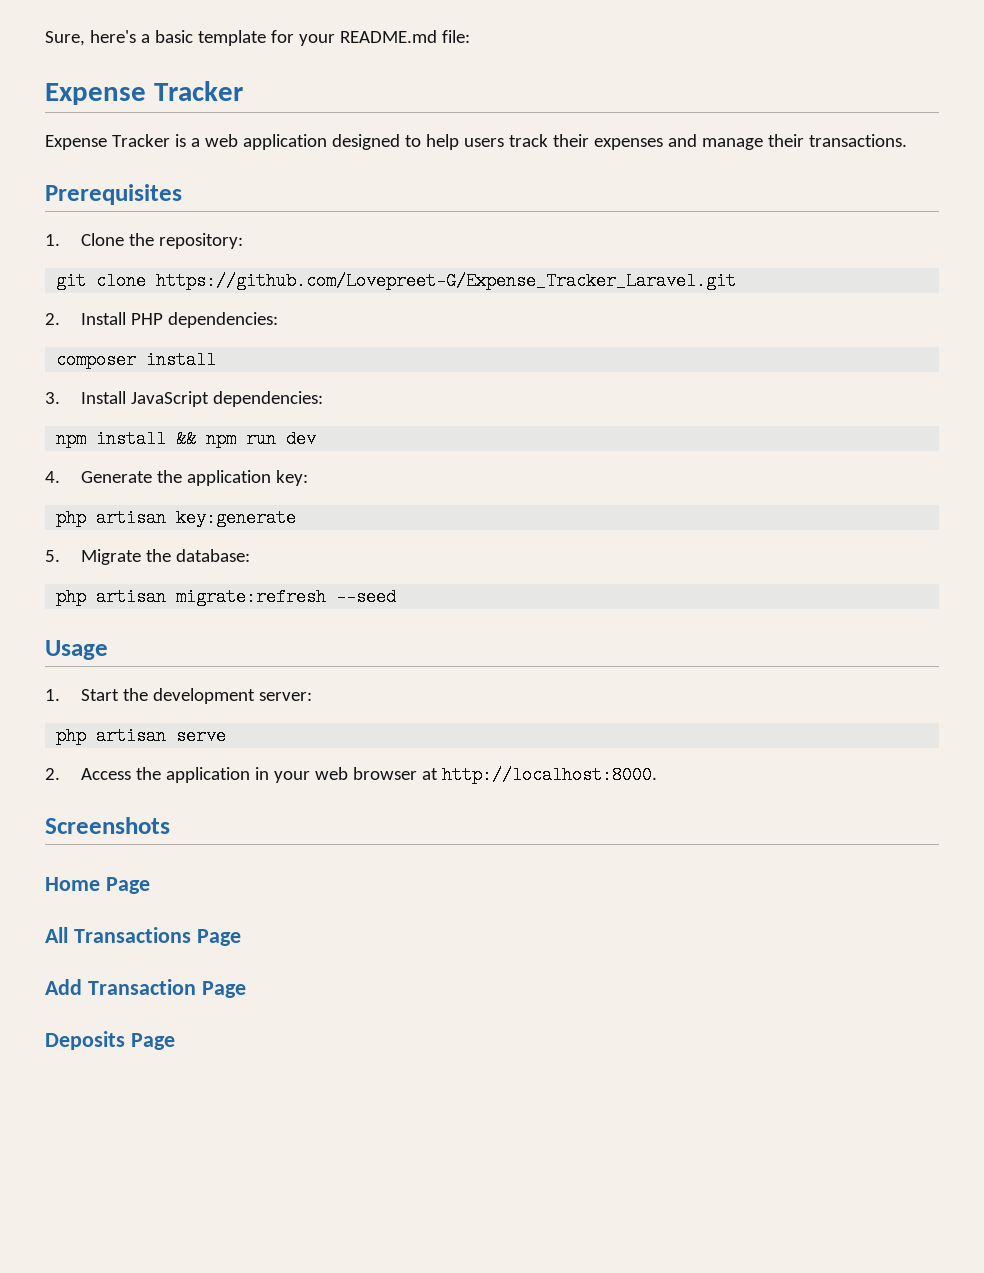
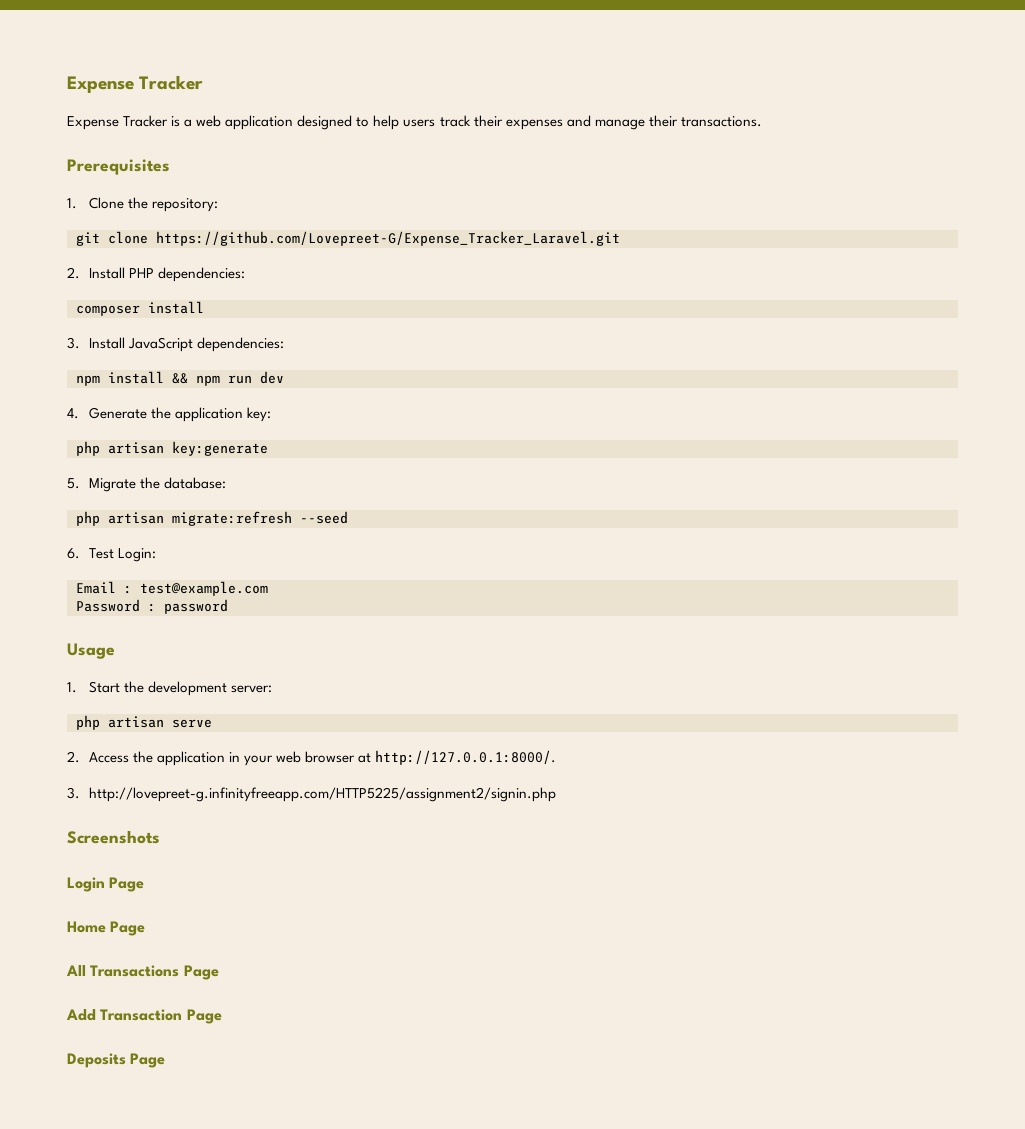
- Sure, here's a basic template for your README.md file:
+ 6. Test Login:
+ Email : test@example.com
+ Password : password
- 2. Access the application in your web browser at http://localhost:8000.
+ 2. Access the application in your web browser at http://127.0.0.1:8000/.
+ 3. http://lovepreet-g.infinityfreeapp.com/HTTP5225/assignment2/signin.php
+ Login Page

